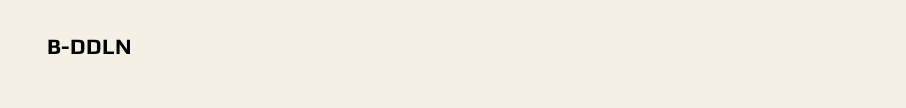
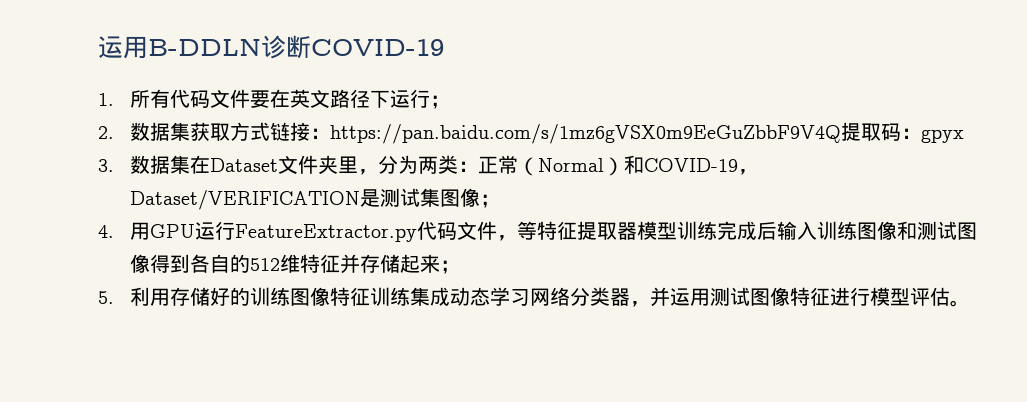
- B-DDLN
+ 运用B-DDLN诊断COVID-19
+ 1.所有代码文件要在英文路径下运行；
+ 2.数据集获取方式链接：https://pan.baidu.com/s/1mz6gVSX0m9EeGuZbbF9V4Q提取码：gpyx
+ 3.数据集在Dataset文件夹里，分为两类：正常（Normal）和COVID-19，Dataset/VERIFICATION是测试集图像；
+ 4.用GPU运行FeatureExtractor.py代码文件，等特征提取器模型训练完成后输入训练图像和测试图像得到各自的512维特征并存储起来；
+ 5.利用存储好的训练图像特征训练集成动态学习网络分类器，并运用测试图像特征进行模型评估。

